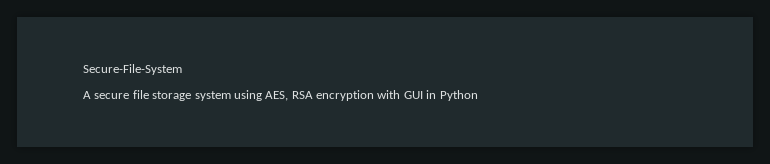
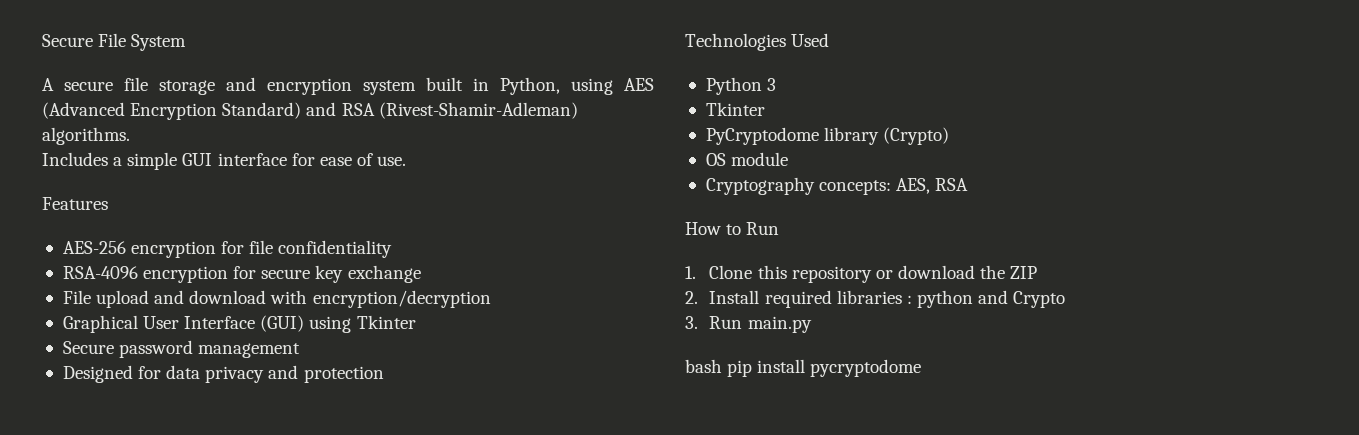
- Secure-File-System
+ Secure File System
- A secure file storage system using AES, RSA encryption with GUI in Python
+ A secure file storage and encryption system built in Python, using AES (Advanced Encryption Standard) and RSA (Rivest-Shamir-Adleman) algorithms.
+ Includes a simple GUI interface for ease of use.
+ Features
+ AES-256 encryption for file confidentiality
+ RSA-4096 encryption for secure key exchange
+ File upload and download with encryption/decryption
+ Graphical User Interface (GUI) using Tkinter
+ Secure password management
+ Designed for data privacy and protection
+ Technologies Used
+ Python 3
+ Tkinter
+ PyCryptodome library (Crypto)
+ OS module
+ Cryptography concepts: AES, RSA
+ How to Run
+ 1. Clone this repository or download the ZIP
+ 2. Install required libraries : python and Crypto
+ 3. Run main.py
+ bash pip install pycryptodome

